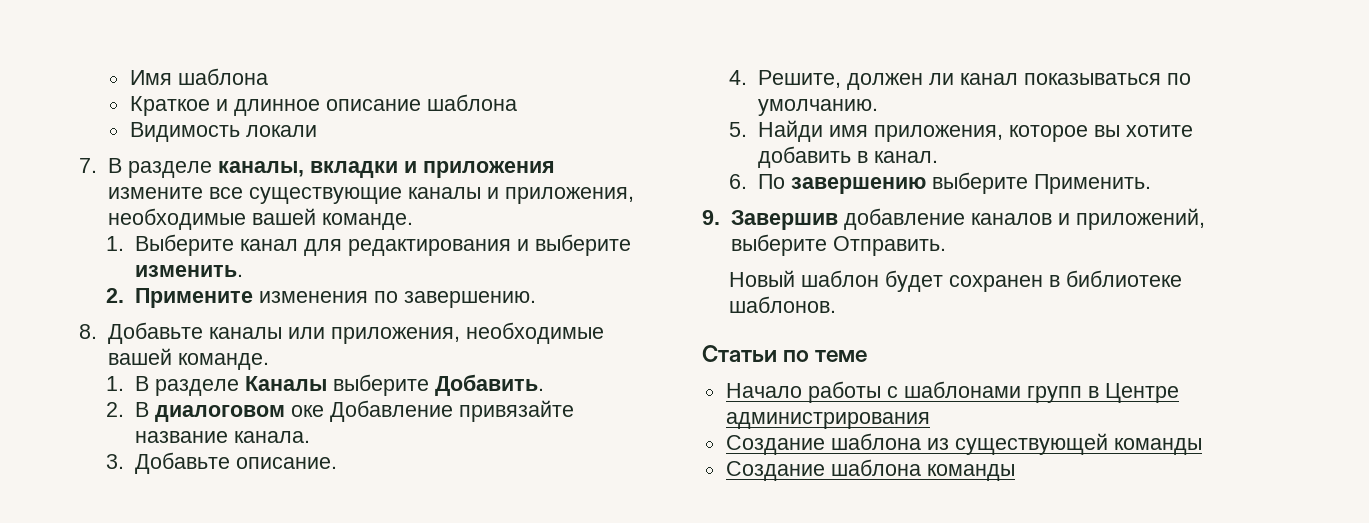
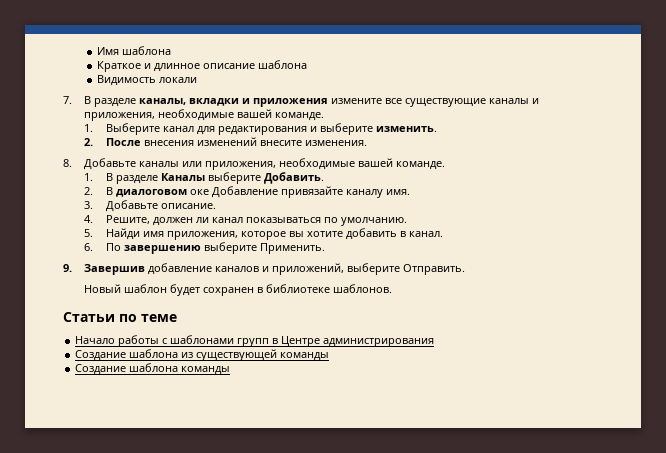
- 2. Примените изменения по завершению.
+ 2. После внесения изменений внесите изменения.
- 2. В диалоговом оке Добавление привязайте название канала.
+ 2. В диалоговом оке Добавление привязайте каналу имя.

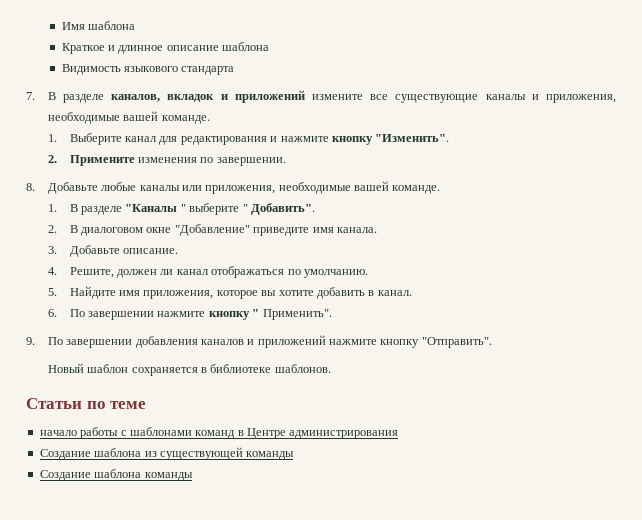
- Видимость локали
+ Видимость языкового стандарта
- 7. В разделе каналы, вкладки и приложения измените все существующие каналы и приложения, необходимые вашей команде.
+ 7. В разделе каналов, вкладок и приложений измените все существующие каналы и приложения, необходимые вашей команде.
- 1. Выберите канал для редактирования и выберите изменить.
- 2. После внесения изменений внесите изменения.
+ 1. Выберите канал для редактирования и нажмите кнопку "Изменить".
+ 2. Примените изменения по завершении.
- 8. Добавьте каналы или приложения, необходимые вашей команде.
+ 8. Добавьте любые каналы или приложения, необходимые вашей команде.
- 1. В разделе Каналы выберите Добавить.
- 2. В диалоговом оке Добавление привязайте каналу имя.
+ 1. В разделе "Каналы " выберите " Добавить".
+ 2. В диалоговом окне "Добавление" приведите имя канала.
- 4. Решите, должен ли канал показываться по умолчанию.
+ 4. Решите, должен ли канал отображаться по умолчанию.
- 5. Найди имя приложения, которое вы хотите добавить в канал.
+ 5. Найдите имя приложения, которое вы хотите добавить в канал.
- 6. По завершению выберите Применить.
- 9. Завершив добавление каналов и приложений, выберите Отправить.
+ 6. По завершении нажмите кнопку " Применить".
+ 9. По завершении добавления каналов и приложений нажмите кнопку "Отправить".
- Новый шаблон будет сохранен в библиотеке шаблонов.
+ Новый шаблон сохраняется в библиотеке шаблонов.
- Начало работы с шаблонами групп в Центре администрирования
+ начало работы с шаблонами команд в Центре администрирования

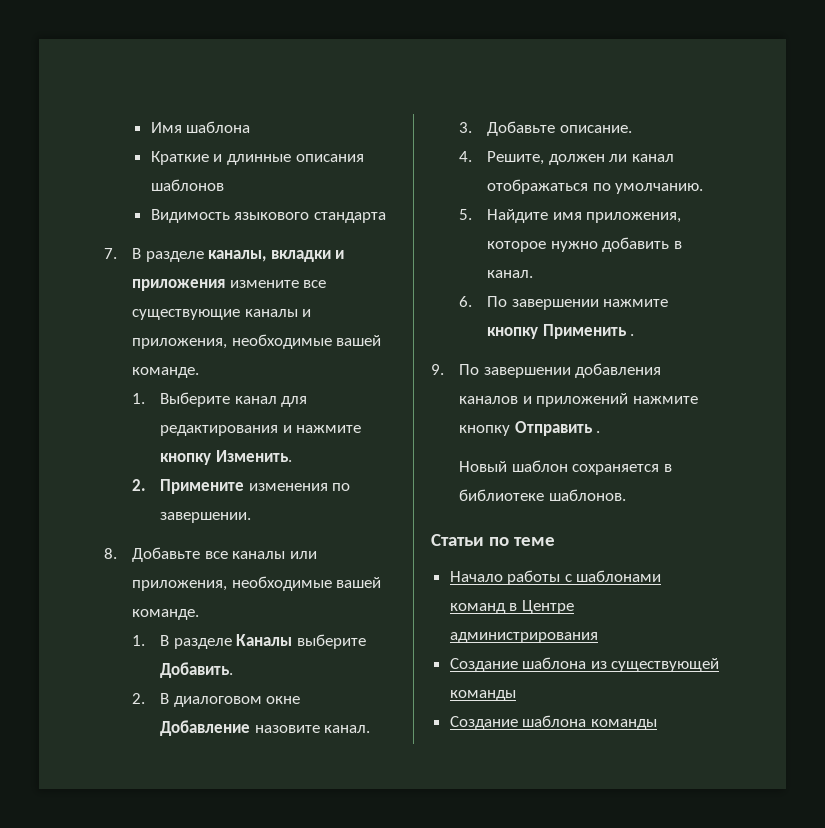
- Краткое и длинное описание шаблона
+ Краткие и длинные описания шаблонов
- 7. В разделе каналов, вкладок и приложений измените все существующие каналы и приложения, необходимые вашей команде.
+ 7. В разделе каналы, вкладки и приложения измените все существующие каналы и приложения, необходимые вашей команде.
- 1. Выберите канал для редактирования и нажмите кнопку "Изменить".
+ 1. Выберите канал для редактирования и нажмите кнопку Изменить.
- 8. Добавьте любые каналы или приложения, необходимые вашей команде.
+ 8. Добавьте все каналы или приложения, необходимые вашей команде.
- 1. В разделе "Каналы " выберите " Добавить".
+ 1. В разделе Каналы выберите Добавить.
- 2. В диалоговом окне "Добавление" приведите имя канала.
+ 2. В диалоговом окне Добавление назовите канал.
- 5. Найдите имя приложения, которое вы хотите добавить в канал.
+ 5. Найдите имя приложения, которое нужно добавить в канал.
- 6. По завершении нажмите кнопку " Применить".
+ 6. По завершении нажмите кнопку Применить .
- 9. По завершении добавления каналов и приложений нажмите кнопку "Отправить".
+ 9. По завершении добавления каналов и приложений нажмите кнопку Отправить .
- начало работы с шаблонами команд в Центре администрирования
+ Начало работы с шаблонами команд в Центре администрирования

